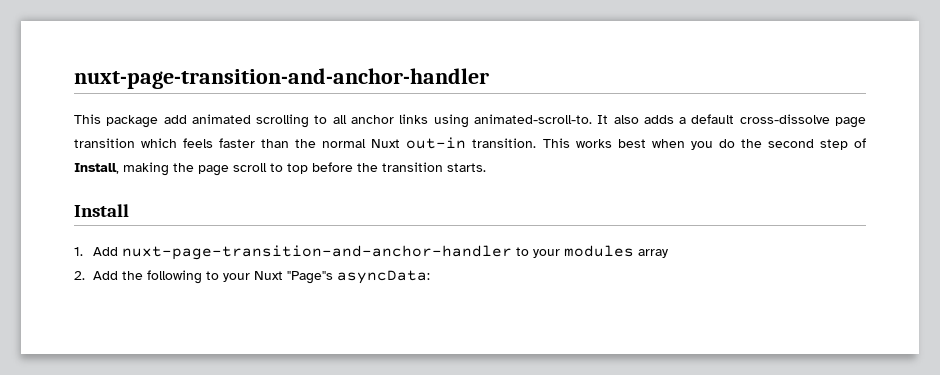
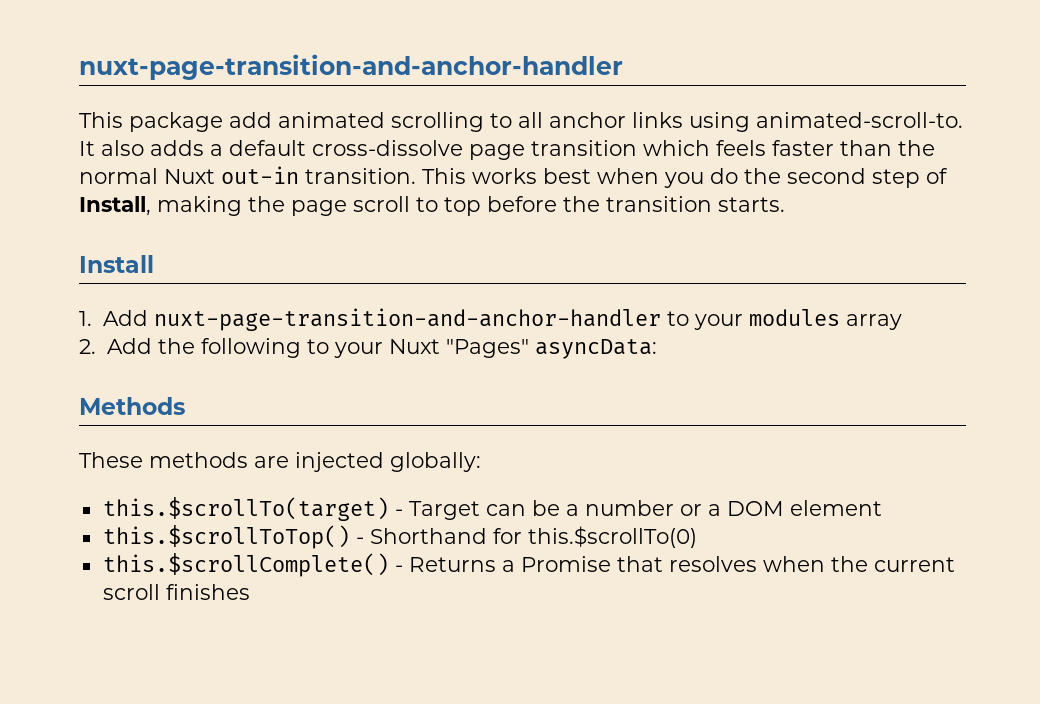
- 2. Add the following to your Nuxt "Page"s asyncData:
+ 2. Add the following to your Nuxt "Pages" asyncData:
+ Methods
+ These methods are injected globally:
+ this.$scrollTo(target) - Target can be a number or a DOM element
+ this.$scrollToTop() - Shorthand for this.$scrollTo(0)
+ this.$scrollComplete() - Returns a Promise that resolves when the current scroll finishes

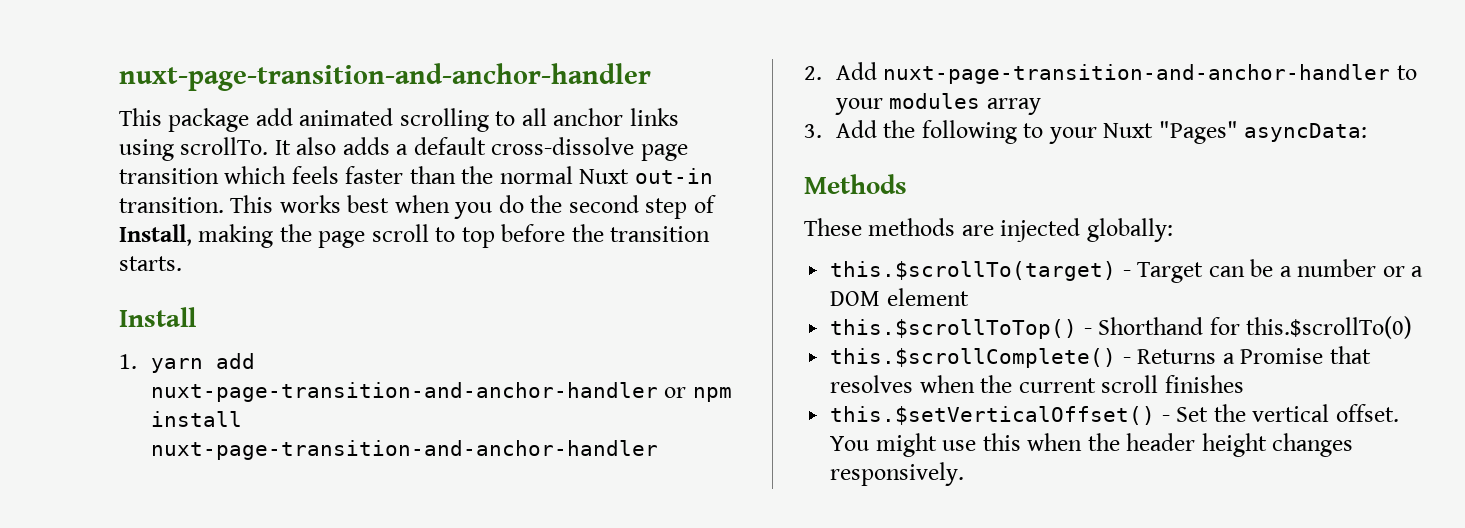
- This package add animated scrolling to all anchor links using animated-scroll-to.
+ This package add animated scrolling to all anchor links using scrollTo.
- 1. Add nuxt-page-transition-and-anchor-handler to your modules array
+ 1. yarn add nuxt-page-transition-and-anchor-handler or npm install nuxt-page-transition-and-anchor-handler
+ 2. Add nuxt-page-transition-and-anchor-handler to your modules array
- 2. Add the following to your Nuxt "Pages" asyncData:
+ 3. Add the following to your Nuxt "Pages" asyncData:
+ this.$setVerticalOffset() - Set the vertical offset. You might use this when the header height changes responsively.

